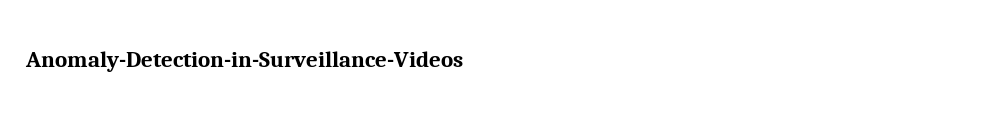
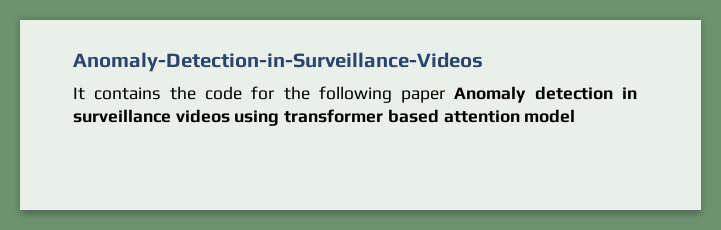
+ It contains the code for the following paper Anomaly detection in surveillance videos using transformer based attention model

